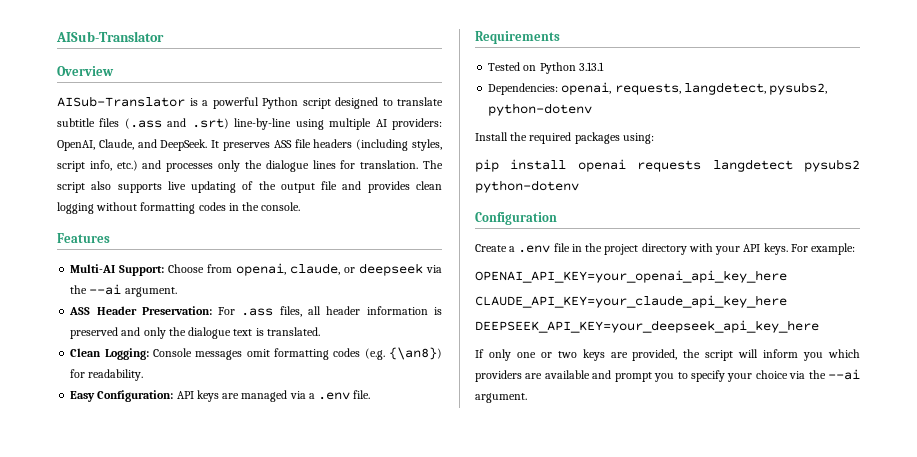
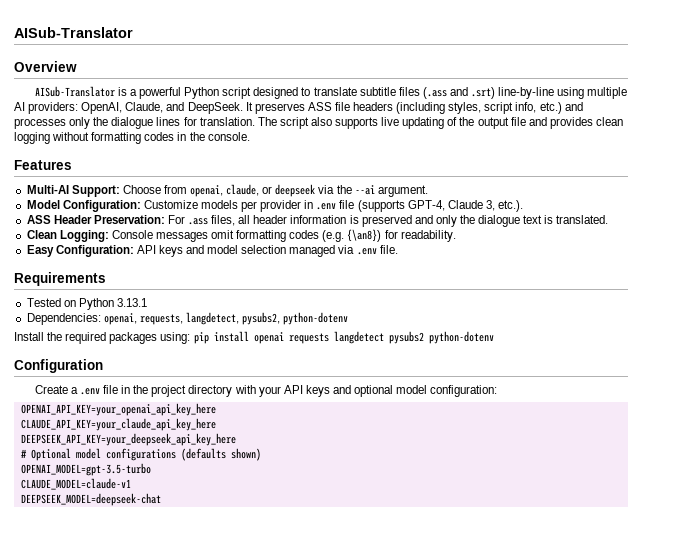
+ Model Configuration: Customize models per provider in .env file (supports GPT-4, Claude 3, etc.).
- Easy Configuration: API keys are managed via a .env file.
+ Easy Configuration: API keys and model selection managed via .env file.
- Install the required packages using:
- pip install openai requests langdetect pysubs2 python-dotenv
+ Install the required packages using: pip install openai requests langdetect pysubs2 python-dotenv
- Create a .env file in the project directory with your API keys. For example:
+ Create a .env file in the project directory with your API keys and optional model configuration:
  OPENAI_API_KEY=your_openai_api_key_here
  CLAUDE_API_KEY=your_claude_api_key_here
  DEEPSEEK_API_KEY=your_deepseek_api_key_here
- If only one or two keys are provided, the script will inform you which providers are available and prompt you to specify your choice via the --ai argument.
+ # Optional model configurations (defaults shown)
+ OPENAI_MODEL=gpt-3.5-turbo
+ CLAUDE_MODEL=claude-v1
+ DEEPSEEK_MODEL=deepseek-chat

